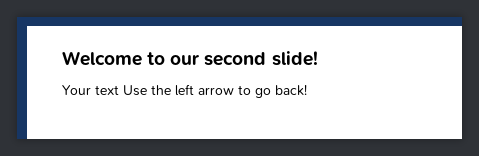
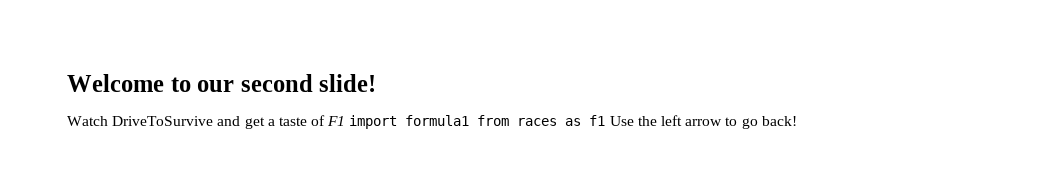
- Your text Use the left arrow to go back!
+ Watch DriveToSurvive and get a taste of F1 import formula1 from races as f1 Use the left arrow to go back!

